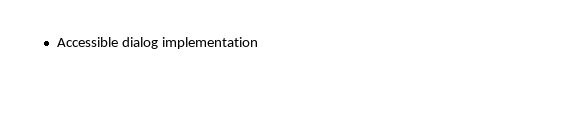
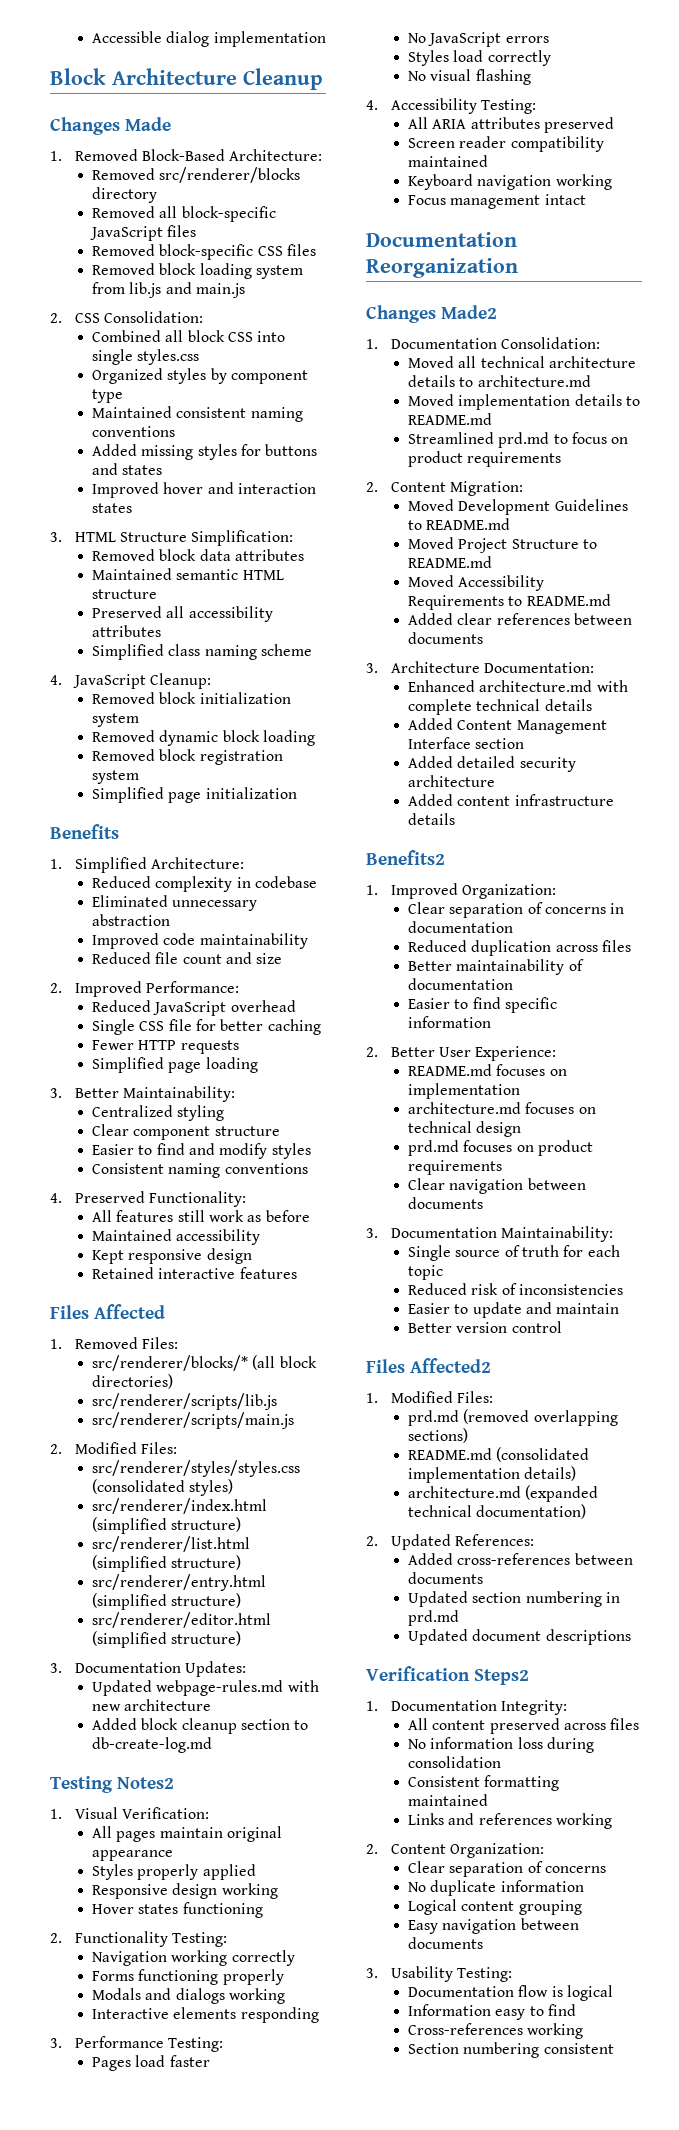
+ Block Architecture Cleanup
+ Changes Made
+ 1. Removed Block-Based Architecture:
+ Removed src/renderer/blocks directory
+ Removed all block-specific JavaScript files
+ Removed block-specific CSS files
+ Removed block loading system from lib.js and main.js
+ 2. CSS Consolidation:
+ Combined all block CSS into single styles.css
+ Organized styles by component type
+ Maintained consistent naming conventions
+ Added missing styles for buttons and states
+ Improved hover and interaction states
+ 3. HTML Structure Simplification:
+ Removed block data attributes
+ Maintained semantic HTML structure
+ Preserved all accessibility attributes
+ Simplified class naming scheme
+ 4. JavaScript Cleanup:
+ Removed block initialization system
+ Removed dynamic block loading
+ Removed block registration system
+ Simplified page initialization
+ Benefits
+ 1. Simplified Architecture:
+ Reduced complexity in codebase
+ Eliminated unnecessary abstraction
+ Improved code maintainability
+ Reduced file count and size
+ 2. Improved Performance:
+ Reduced JavaScript overhead
+ Single CSS file for better caching
+ Fewer HTTP requests
+ Simplified page loading
+ 3. Better Maintainability:
+ Centralized styling
+ Clear component structure
+ Easier to find and modify styles
+ Consistent naming conventions
+ 4. Preserved Functionality:
+ All features still work as before
+ Maintained accessibility
+ Kept responsive design
+ Retained interactive features
+ Files Affected
+ 1. Removed Files:
+ src/renderer/blocks/* (all block directories)
+ src/renderer/scripts/lib.js
+ src/renderer/scripts/main.js
+ 2. Modified Files:
+ src/renderer/styles/styles.css (consolidated styles)
+ src/renderer/index.html (simplified structure)
+ src/renderer/list.html (simplified structure)
+ src/renderer/entry.html (simplified structure)
+ src/renderer/editor.html (simplified structure)
+ 3. Documentation Updates:
+ Updated webpage-rules.md with new architecture
+ Added block cleanup section to db-create-log.md
+ Testing Notes2
+ 1. Visual Verification:
+ All pages maintain original appearance
+ Styles properly applied
+ Responsive design working
+ Hover states functioning
+ 2. Functionality Testing:
+ Navigation working correctly
+ Forms functioning properly
+ Modals and dialogs working
+ Interactive elements responding
+ 3. Performance Testing:
+ Pages load faster
+ No JavaScript errors
+ Styles load correctly
+ No visual flashing
+ 4. Accessibility Testing:
+ All ARIA attributes preserved
+ Screen reader compatibility maintained
+ Keyboard navigation working
+ Focus management intact
+ Documentation Reorganization
+ Changes Made2
+ 1. Documentation Consolidation:
+ Moved all technical architecture details to architecture.md
+ Moved implementation details to README.md
+ Streamlined prd.md to focus on product requirements
+ 2. Content Migration:
+ Moved Development Guidelines to README.md
+ Moved Project Structure to README.md
+ Moved Accessibility Requirements to README.md
+ Added clear references between documents
+ 3. Architecture Documentation:
+ Enhanced architecture.md with complete technical details
+ Added Content Management Interface section
+ Added detailed security architecture
+ Added content infrastructure details
+ Benefits2
+ 1. Improved Organization:
+ Clear separation of concerns in documentation
+ Reduced duplication across files
+ Better maintainability of documentation
+ Easier to find specific information
+ 2. Better User Experience:
+ README.md focuses on implementation
+ architecture.md focuses on technical design
+ prd.md focuses on product requirements
+ Clear navigation between documents
+ 3. Documentation Maintainability:
+ Single source of truth for each topic
+ Reduced risk of inconsistencies
+ Easier to update and maintain
+ Better version control
+ Files Affected2
+ 1. Modified Files:
+ prd.md (removed overlapping sections)
+ README.md (consolidated implementation details)
+ architecture.md (expanded technical documentation)
+ 2. Updated References:
+ Added cross-references between documents
+ Updated section numbering in prd.md
+ Updated document descriptions
+ Verification Steps2
+ 1. Documentation Integrity:
+ All content preserved across files
+ No information loss during consolidation
+ Consistent formatting maintained
+ Links and references working
+ 2. Content Organization:
+ Clear separation of concerns
+ No duplicate information
+ Logical content grouping
+ Easy navigation between documents
+ 3. Usability Testing:
+ Documentation flow is logical
+ Information easy to find
+ Cross-references working
+ Section numbering consistent

